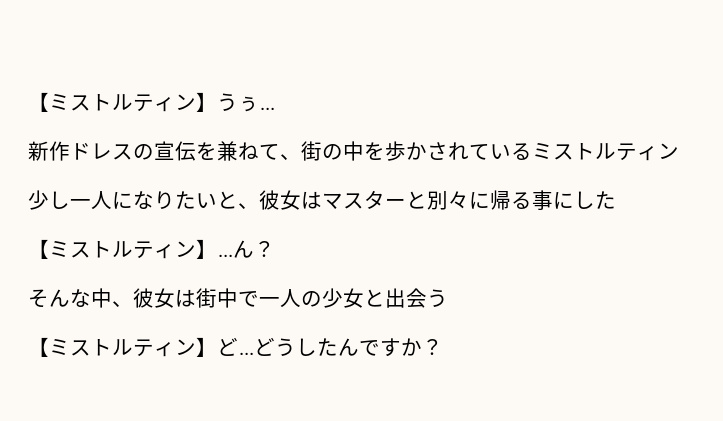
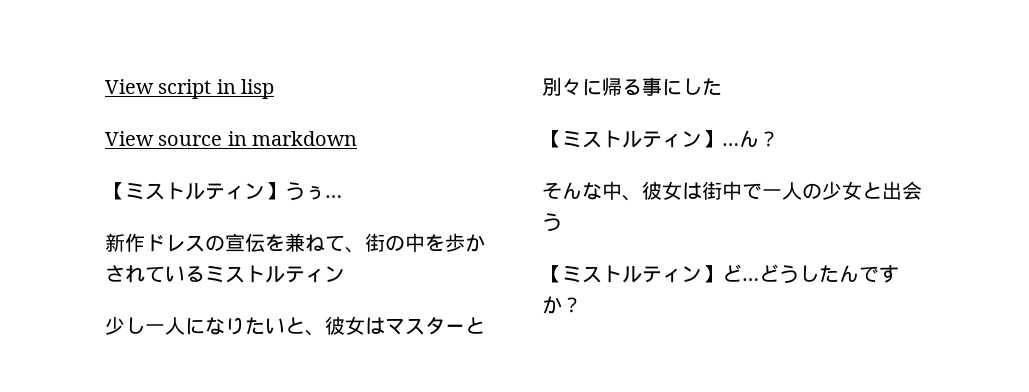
+ View script in lisp
+ View source in markdown

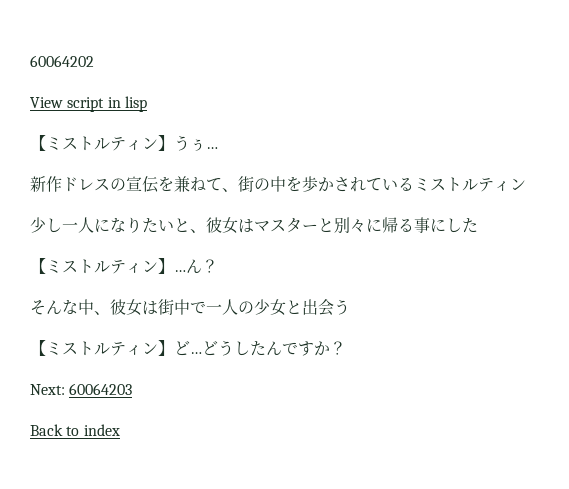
+ 60064202
- View source in markdown
+ Next: 60064203
+ Back to index

